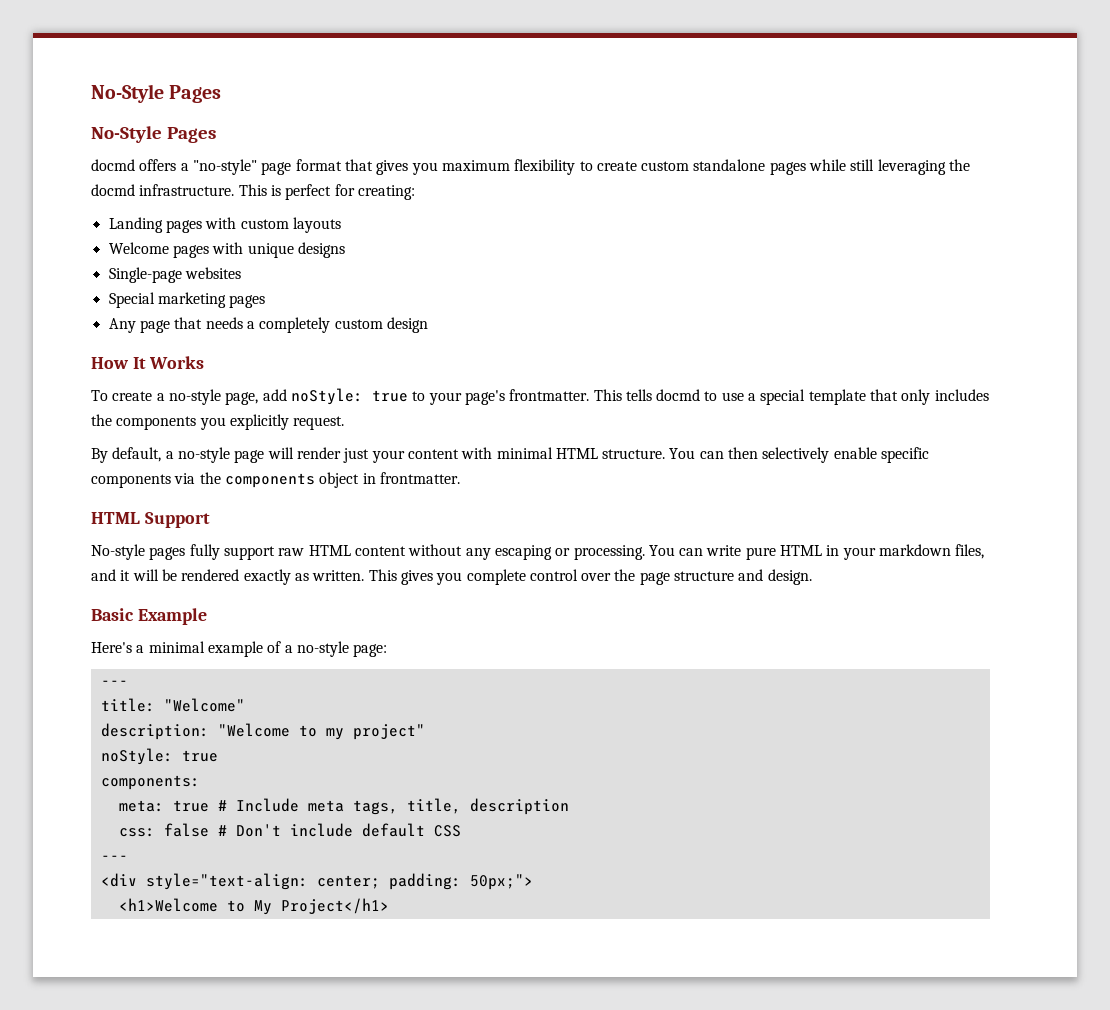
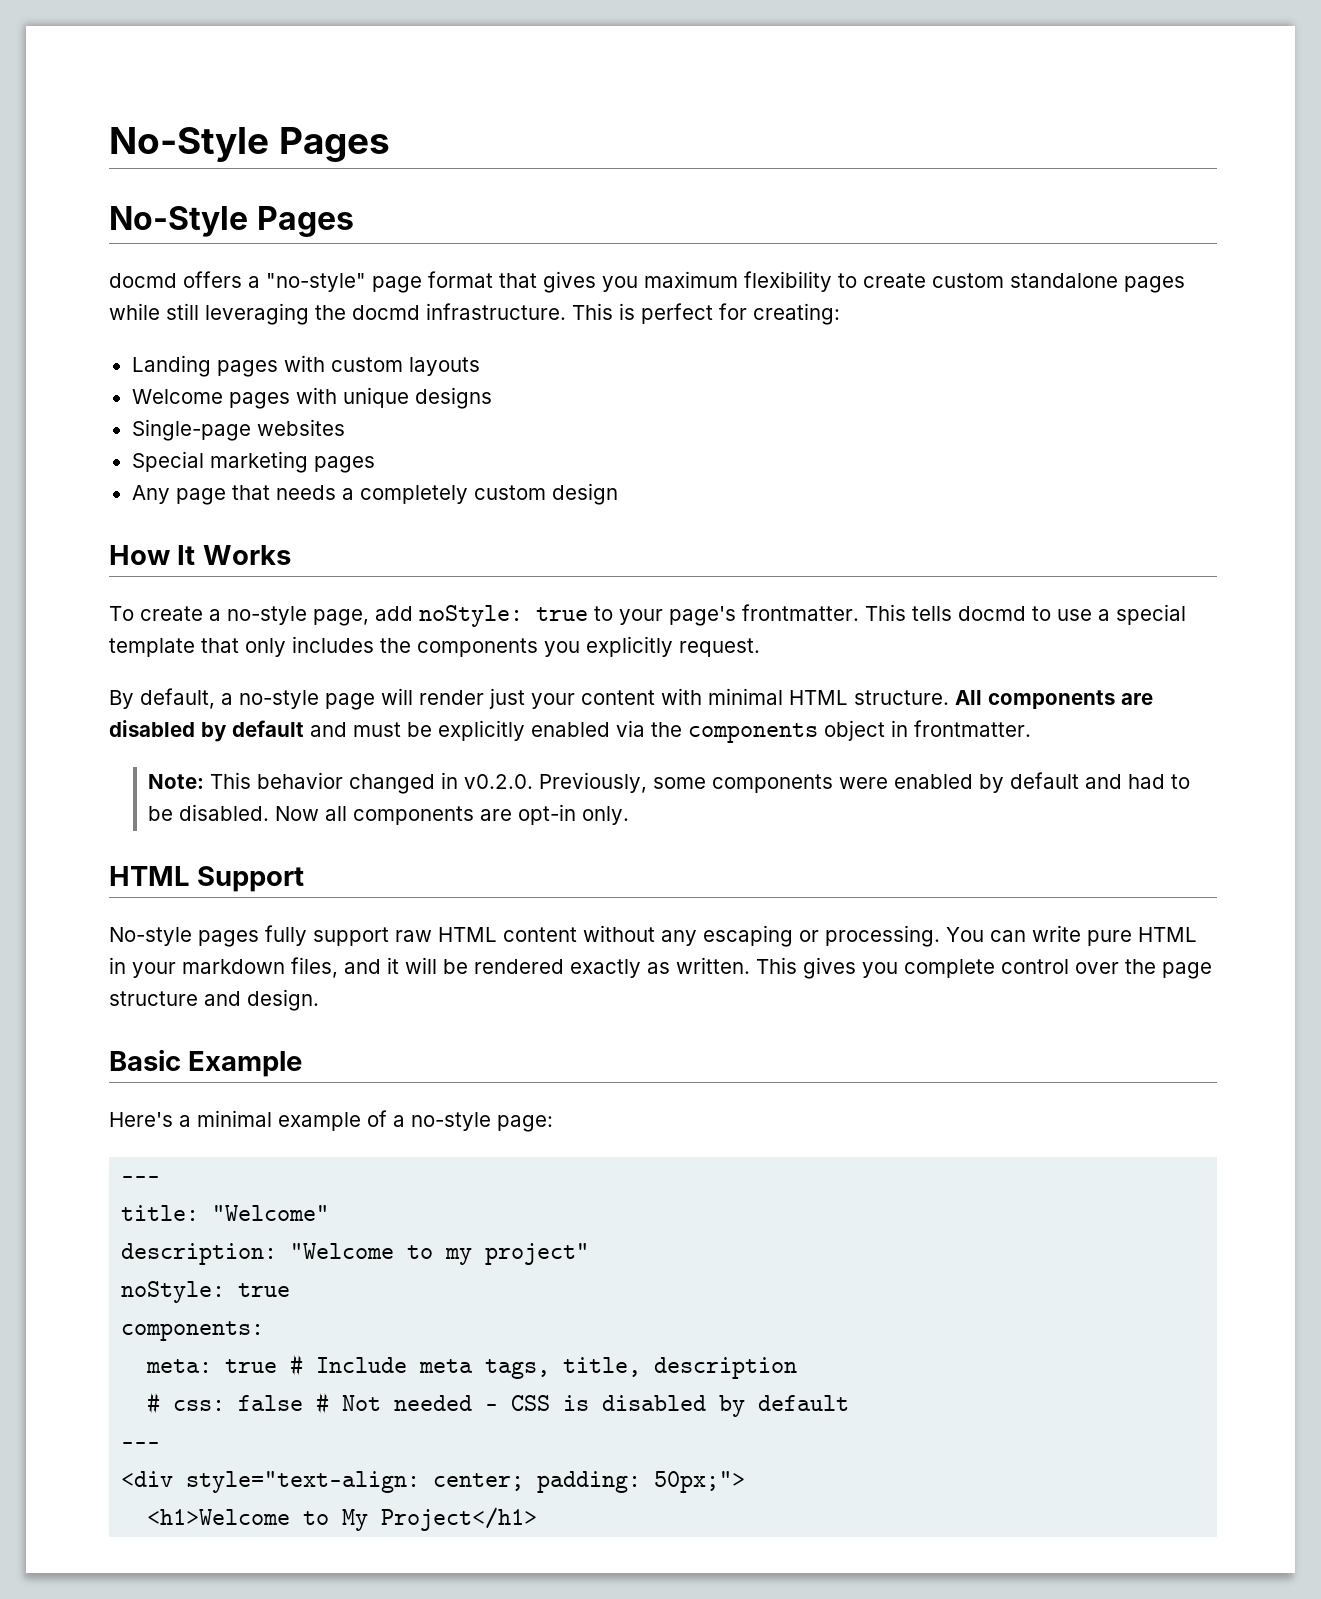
- You can then selectively enable specific components via the components object in frontmatter.
+ All components are disabled by default and must be explicitly enabled via the components object in frontmatter.
+ Note: This behavior changed in v0.2.0. Previously, some components were enabled by default and had to be disabled. Now all components are opt-in only.
- css: false # Don't include default CSS
+ # css: false # Not needed - CSS is disabled by default

